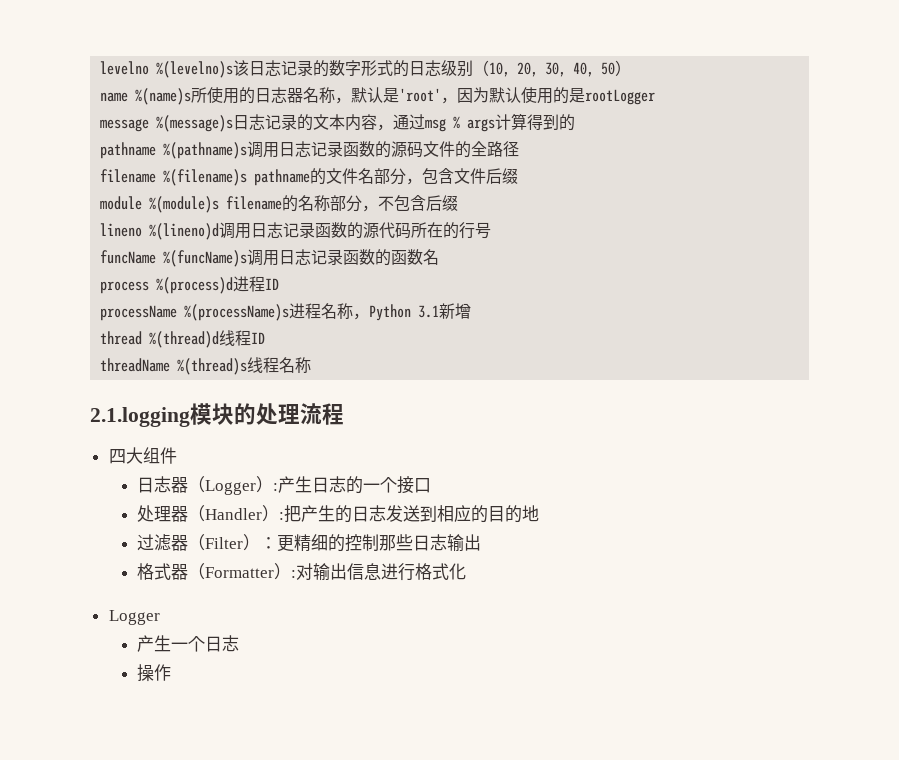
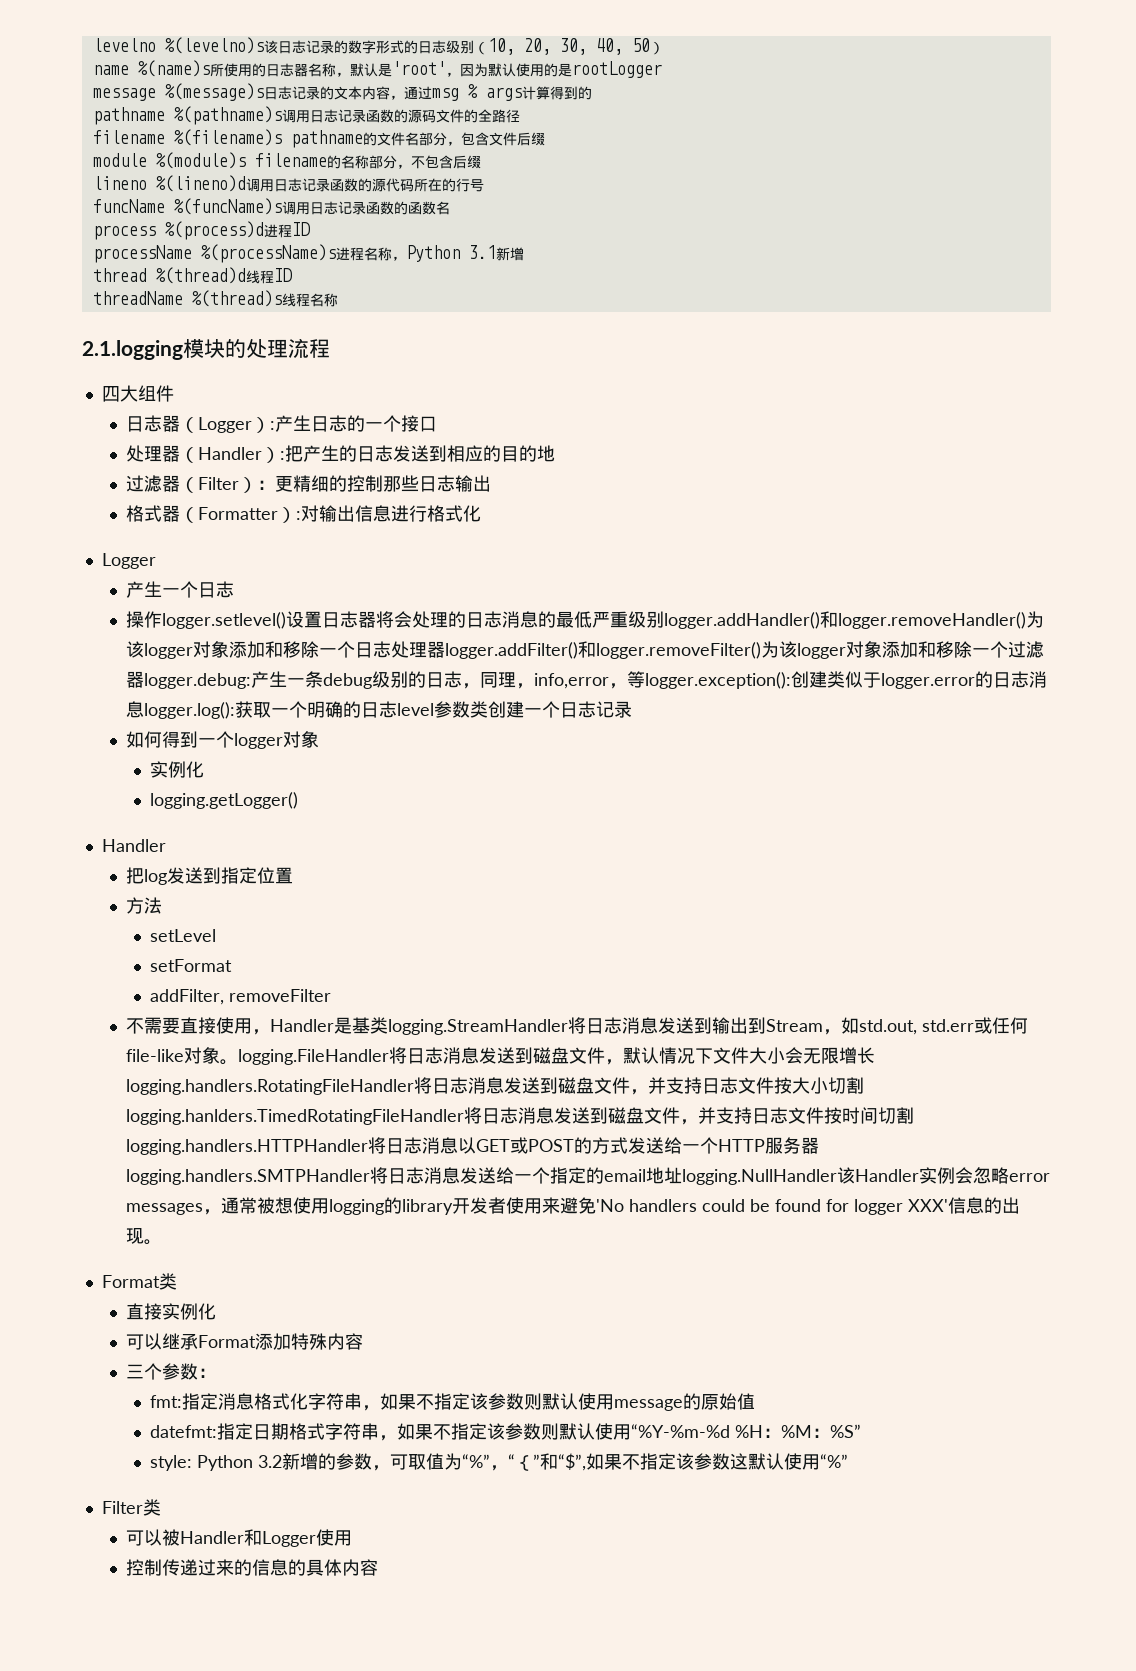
- 操作
+ 操作logger.setlevel()设置日志器将会处理的日志消息的最低严重级别logger.addHandler()和logger.removeHandler()为该logger对象添加和移除一个日志处理器logger.addFilter()和logger.removeFilter()为该logger对象添加和移除一个过滤器logger.debug:产生一条debug级别的日志，同理，info,error，等logger.exception():创建类似于logger.error的日志消息logger.log():获取一个明确的日志level参数类创建一个日志记录
+ 如何得到一个logger对象
+ 实例化
+ logging.getLogger()
+ Handler
+ 把log发送到指定位置
+ 方法
+ setLevel
+ setFormat
+ addFilter, removeFilter
+ 不需要直接使用，Handler是基类logging.StreamHandler将日志消息发送到输出到Stream，如std.out, std.err或任何file-like对象。logging.FileHandler将日志消息发送到磁盘文件，默认情况下文件大小会无限增长logging.handlers.RotatingFileHandler将日志消息发送到磁盘文件，并支持日志文件按大小切割logging.hanlders.TimedRotatingFileHandler将日志消息发送到磁盘文件，并支持日志文件按时间切割logging.handlers.HTTPHandler将日志消息以GET或POST的方式发送给一个HTTP服务器logging.handlers.SMTPHandler将日志消息发送给一个指定的email地址logging.NullHandler该Handler实例会忽略error messages，通常被想使用logging的library开发者使用来避免'No handlers could be found for logger XXX'信息的出现。
+ Format类
+ 直接实例化
+ 可以继承Format添加特殊内容
+ 三个参数：
+ fmt:指定消息格式化字符串，如果不指定该参数则默认使用message的原始值
+ datefmt:指定日期格式字符串，如果不指定该参数则默认使用“%Y-%m-%d %H：%M：%S”
+ style: Python 3.2新增的参数，可取值为“%”，“｛”和“$”,如果不指定该参数这默认使用“%”
+ Filter类
+ 可以被Handler和Logger使用
+ 控制传递过来的信息的具体内容

